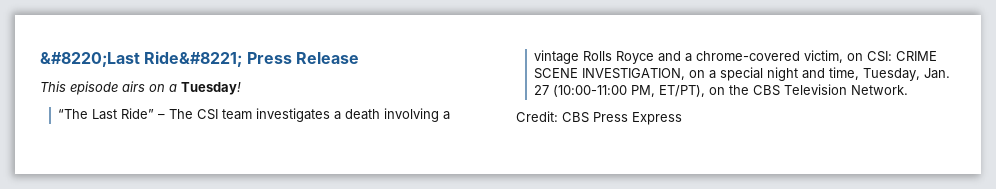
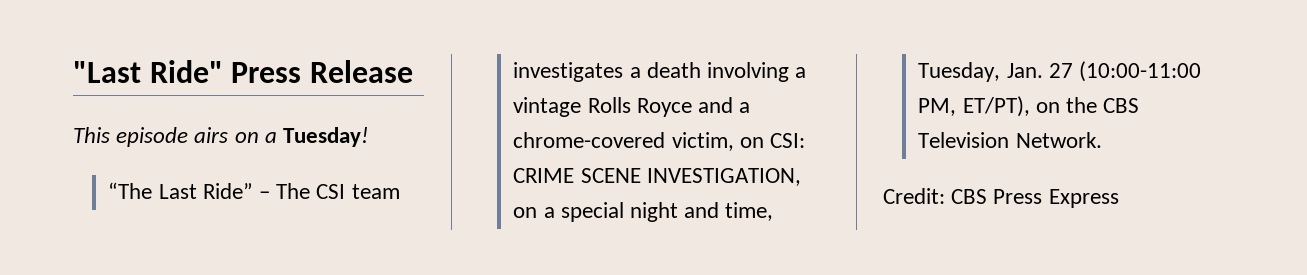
- &#8220;Last Ride&#8221; Press Release
+ "Last Ride" Press Release

